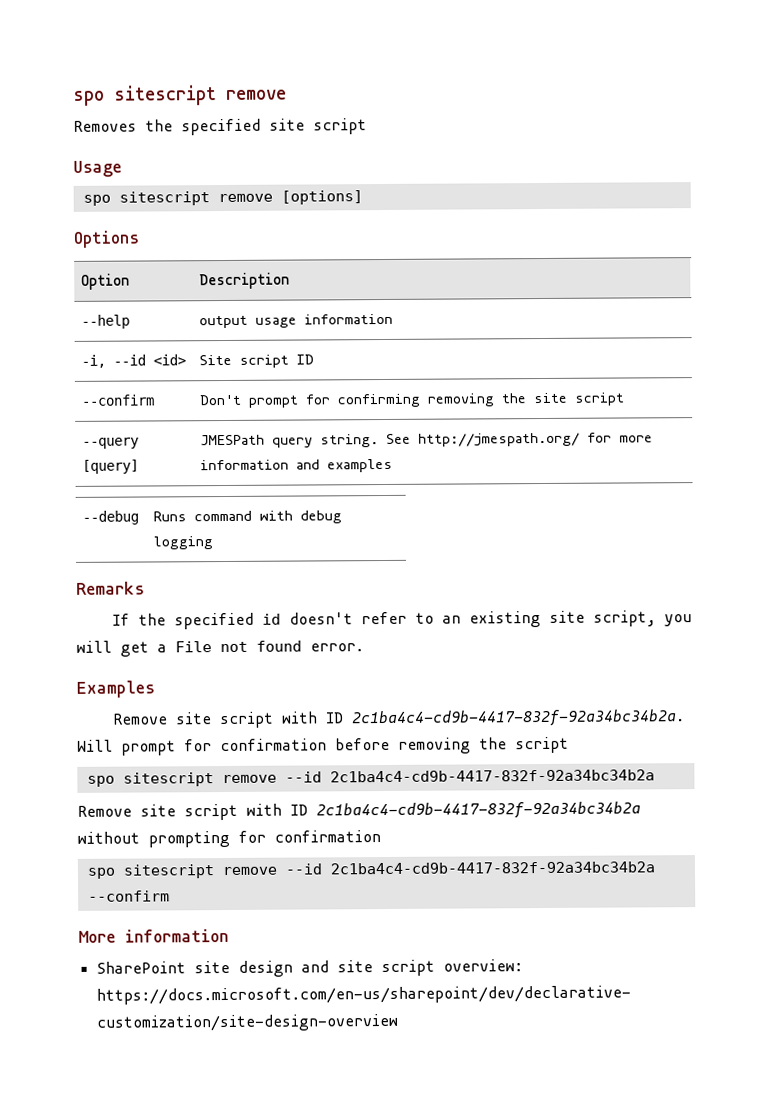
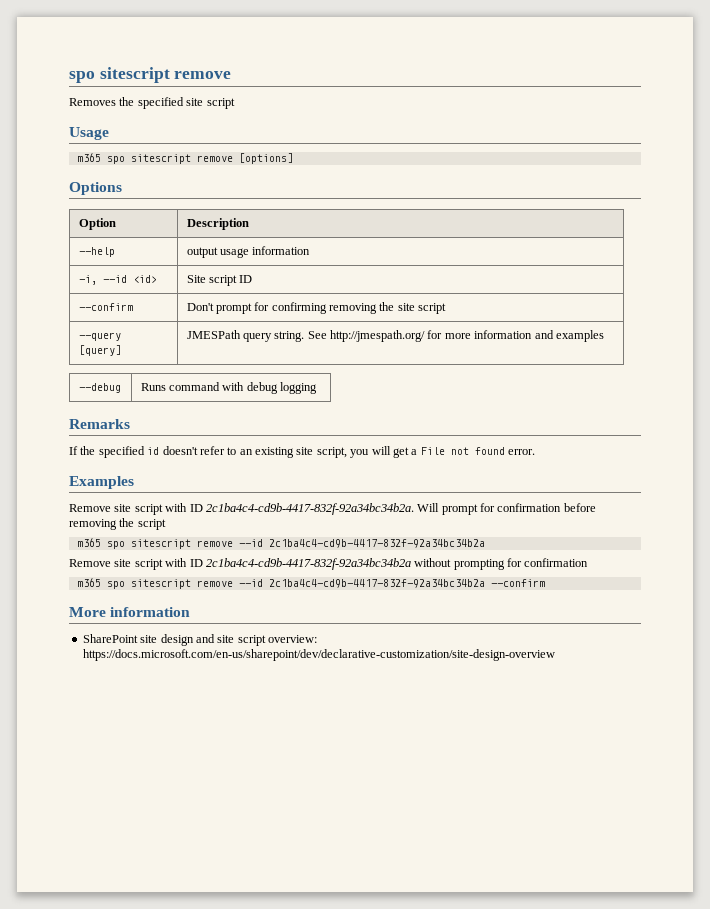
- spo sitescript remove [options]
+ m365 spo sitescript remove [options]
  Will prompt for confirmation before removing the script
- spo sitescript remove --id 2c1ba4c4-cd9b-4417-832f-92a34bc34b2a
+ m365 spo sitescript remove --id 2c1ba4c4-cd9b-4417-832f-92a34bc34b2a
- spo sitescript remove --id 2c1ba4c4-cd9b-4417-832f-92a34bc34b2a --confirm
+ m365 spo sitescript remove --id 2c1ba4c4-cd9b-4417-832f-92a34bc34b2a --confirm

